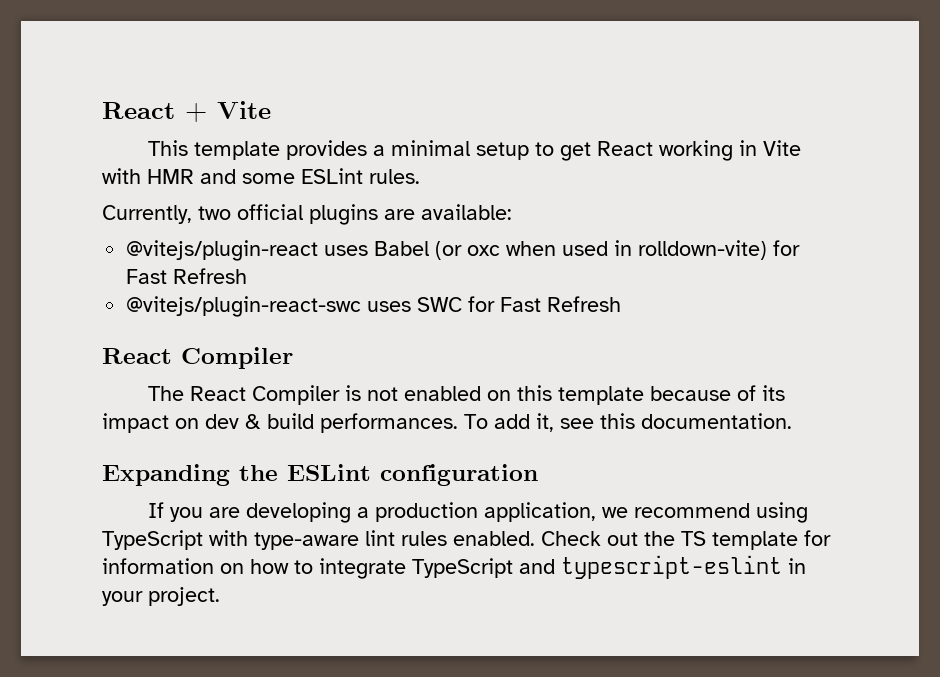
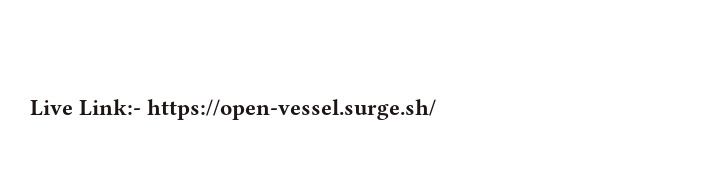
- React + Vite
- This template provides a minimal setup to get React working in Vite with HMR and some ESLint rules.
- Currently, two official plugins are available:
- @vitejs/plugin-react uses Babel (or oxc when used in rolldown-vite) for Fast Refresh
- @vitejs/plugin-react-swc uses SWC for Fast Refresh
- React Compiler
- The React Compiler is not enabled on this template because of its impact on dev & build performances. To add it, see this documentation.
- Expanding the ESLint configuration
- If you are developing a production application, we recommend using TypeScript with type-aware lint rules enabled. Check out the TS template for information on how to integrate TypeScript and typescript-eslint in your project.
+ Live Link:- https://open-vessel.surge.sh/

